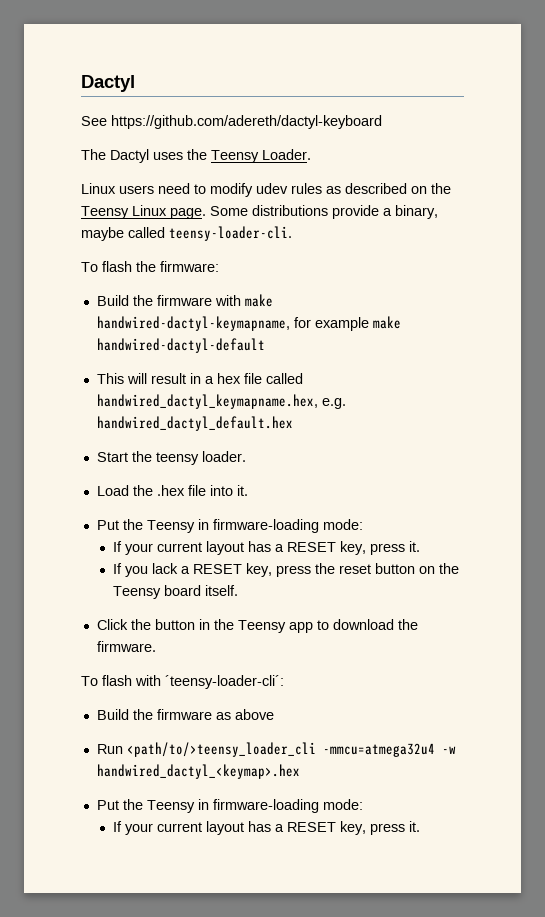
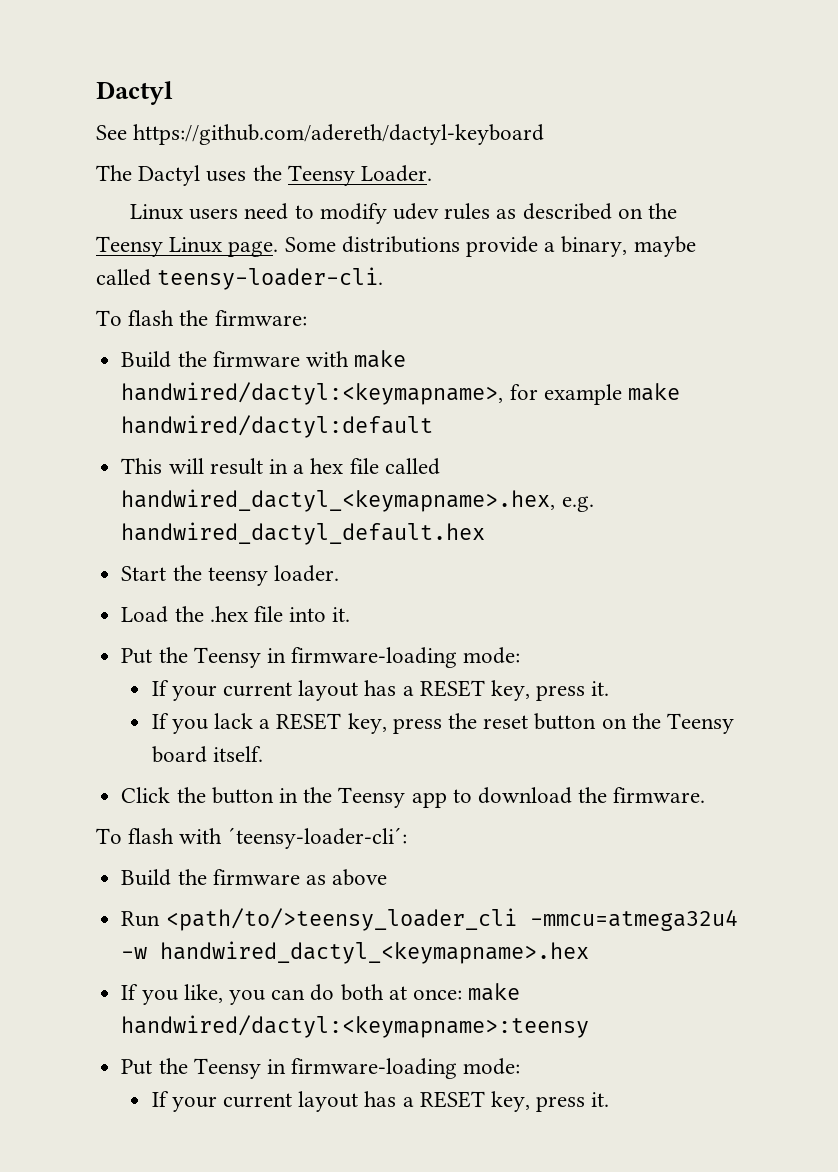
- Build the firmware with make handwired-dactyl-keymapname, for example make handwired-dactyl-default
+ Build the firmware with make handwired/dactyl:<keymapname>, for example make handwired/dactyl:default
- This will result in a hex file called handwired_dactyl_keymapname.hex, e.g. handwired_dactyl_default.hex
+ This will result in a hex file called handwired_dactyl_<keymapname>.hex, e.g. handwired_dactyl_default.hex
- Run <path/to/>teensy_loader_cli -mmcu=atmega32u4 -w handwired_dactyl_<keymap>.hex
+ Run <path/to/>teensy_loader_cli -mmcu=atmega32u4 -w handwired_dactyl_<keymapname>.hex
+ If you like, you can do both at once: make handwired/dactyl:<keymapname>:teensy

